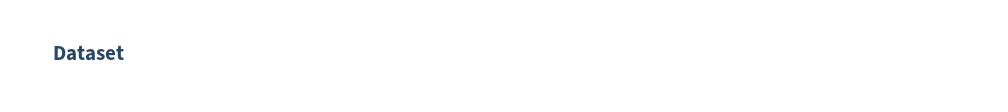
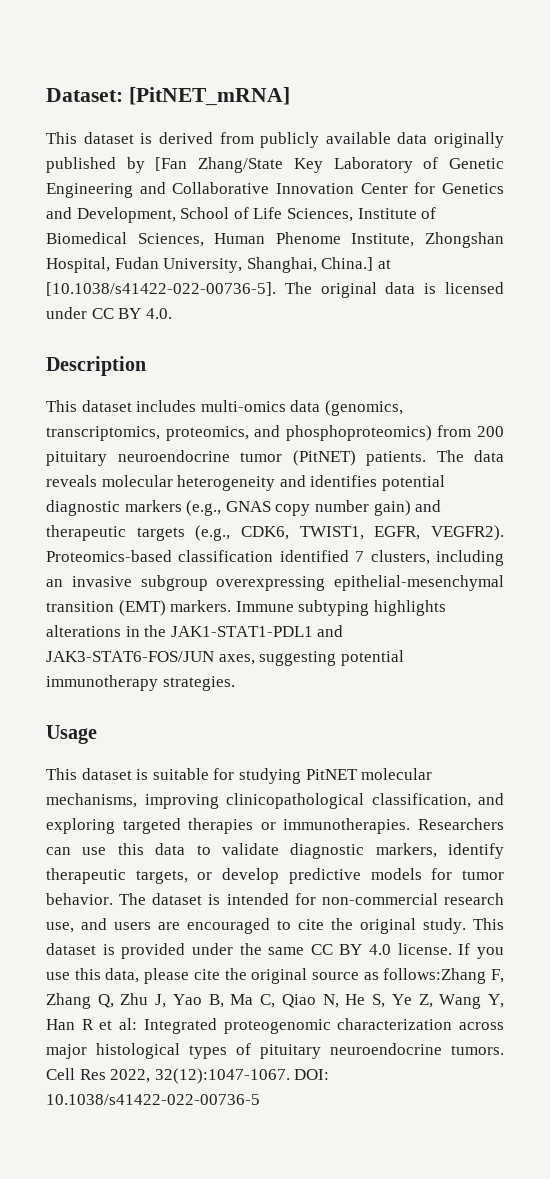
- Dataset
+ Dataset: [PitNET_mRNA]
+ This dataset is derived from publicly available data originally published by [Fan Zhang/State Key Laboratory of Genetic Engineering and Collaborative Innovation Center for Genetics and Development, School of Life Sciences, Institute of Biomedical Sciences, Human Phenome Institute, Zhongshan Hospital, Fudan University, Shanghai, China.] at [10.1038/s41422-022-00736-5]. The original data is licensed under CC BY 4.0.
+ Description
+ This dataset includes multi-omics data (genomics, transcriptomics, proteomics, and phosphoproteomics) from 200 pituitary neuroendocrine tumor (PitNET) patients. The data reveals molecular heterogeneity and identifies potential diagnostic markers (e.g., GNAS copy number gain) and therapeutic targets (e.g., CDK6, TWIST1, EGFR, VEGFR2). Proteomics-based classification identified 7 clusters, including an invasive subgroup overexpressing epithelial-mesenchymal transition (EMT) markers. Immune subtyping highlights alterations in the JAK1-STAT1-PDL1 and JAK3-STAT6-FOS/JUN axes, suggesting potential immunotherapy strategies.
+ Usage
+ This dataset is suitable for studying PitNET molecular mechanisms, improving clinicopathological classification, and exploring targeted therapies or immunotherapies. Researchers can use this data to validate diagnostic markers, identify therapeutic targets, or develop predictive models for tumor behavior. The dataset is intended for non-commercial research use, and users are encouraged to cite the original study. This dataset is provided under the same CC BY 4.0 license. If you use this data, please cite the original source as follows:Zhang F, Zhang Q, Zhu J, Yao B, Ma C, Qiao N, He S, Ye Z, Wang Y, Han R et al: Integrated proteogenomic characterization across major histological types of pituitary neuroendocrine tumors. Cell Res 2022, 32(12):1047-1067. DOI: 10.1038/s41422-022-00736-5

